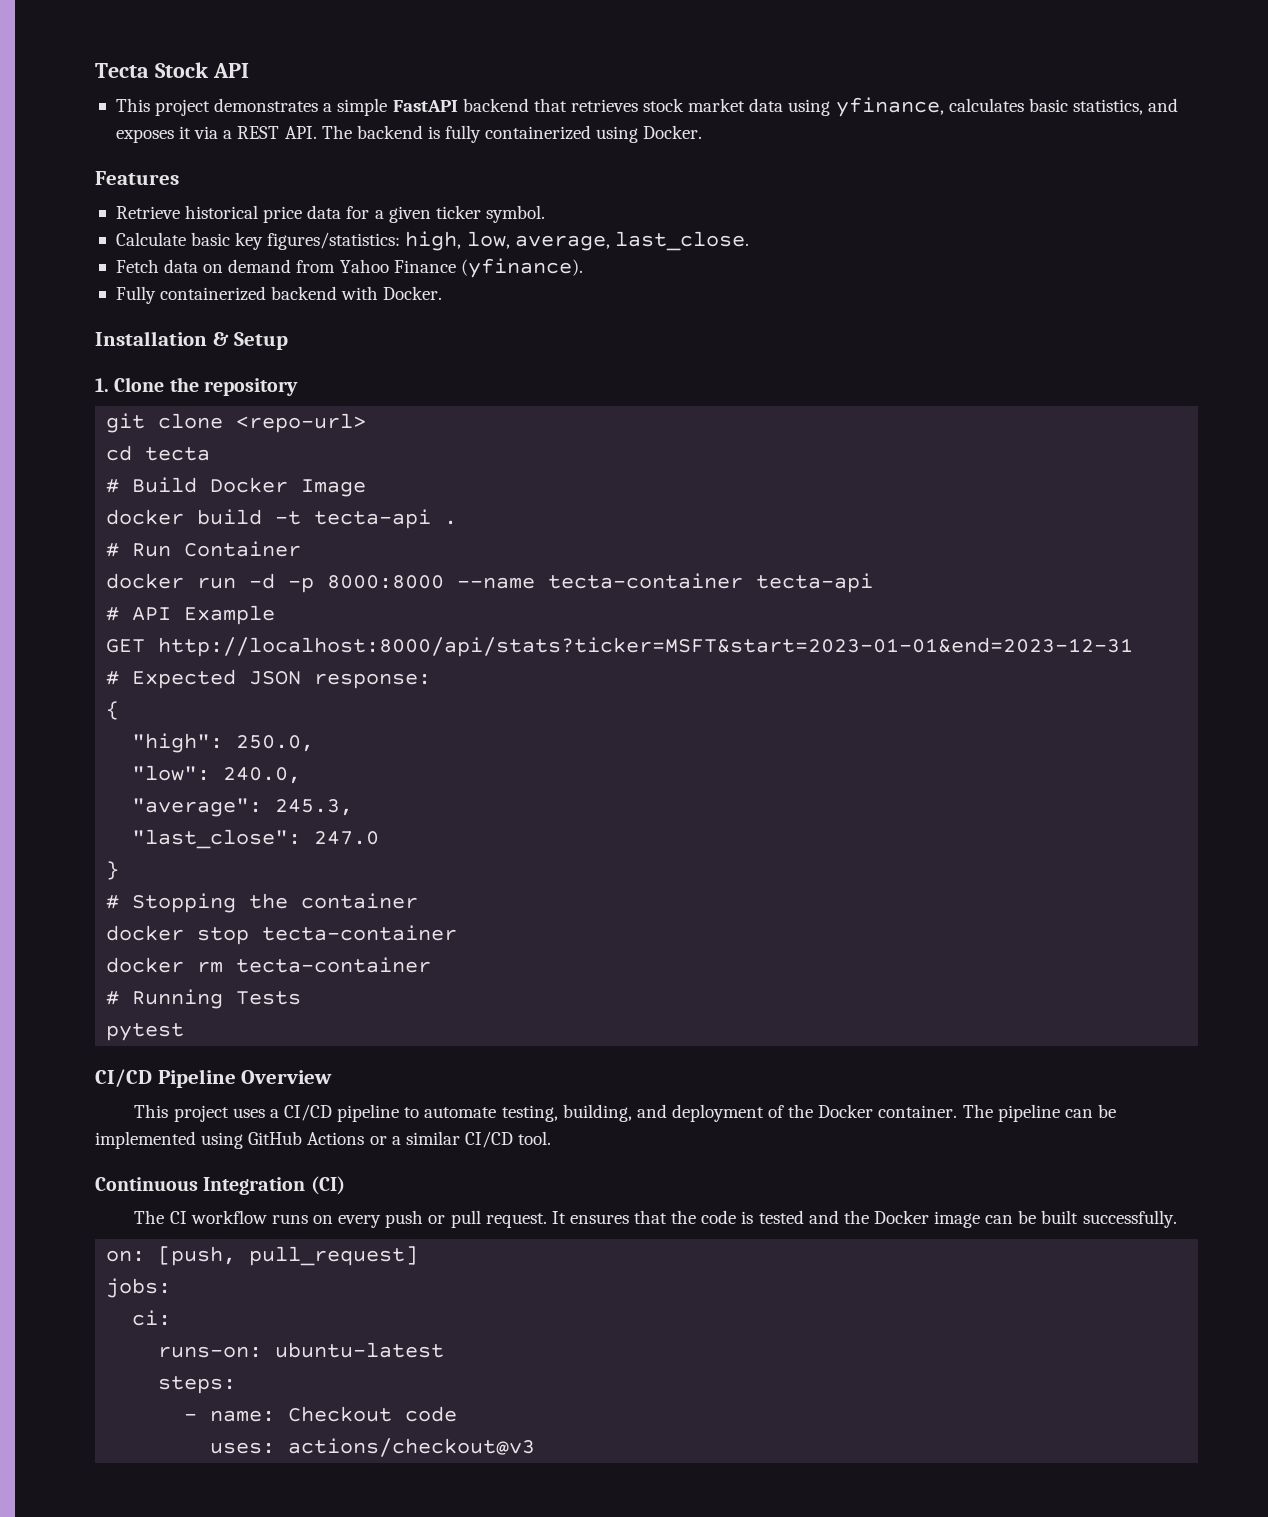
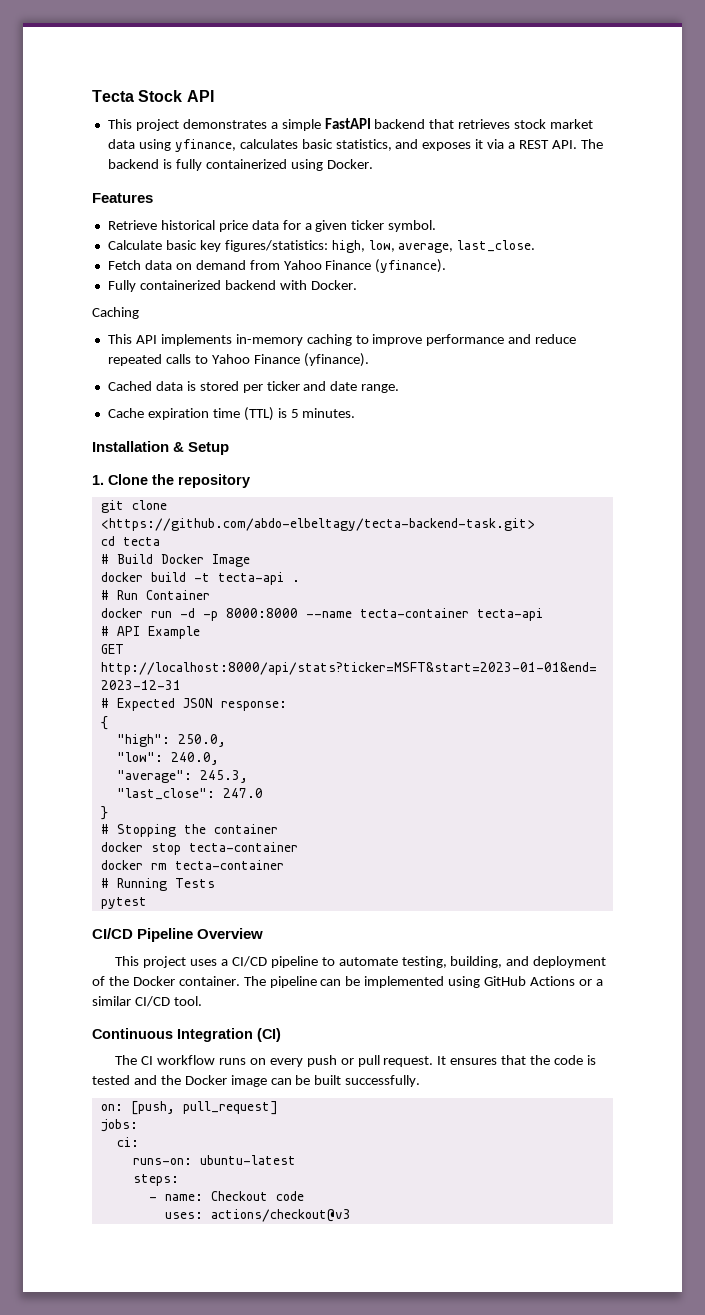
+ Caching
+ This API implements in-memory caching to improve performance and reduce repeated calls to Yahoo Finance (yfinance).
+ Cached data is stored per ticker and date range.
+ Cache expiration time (TTL) is 5 minutes.
- git clone <repo-url>
+ git clone <https://github.com/abdo-elbeltagy/tecta-backend-task.git>

